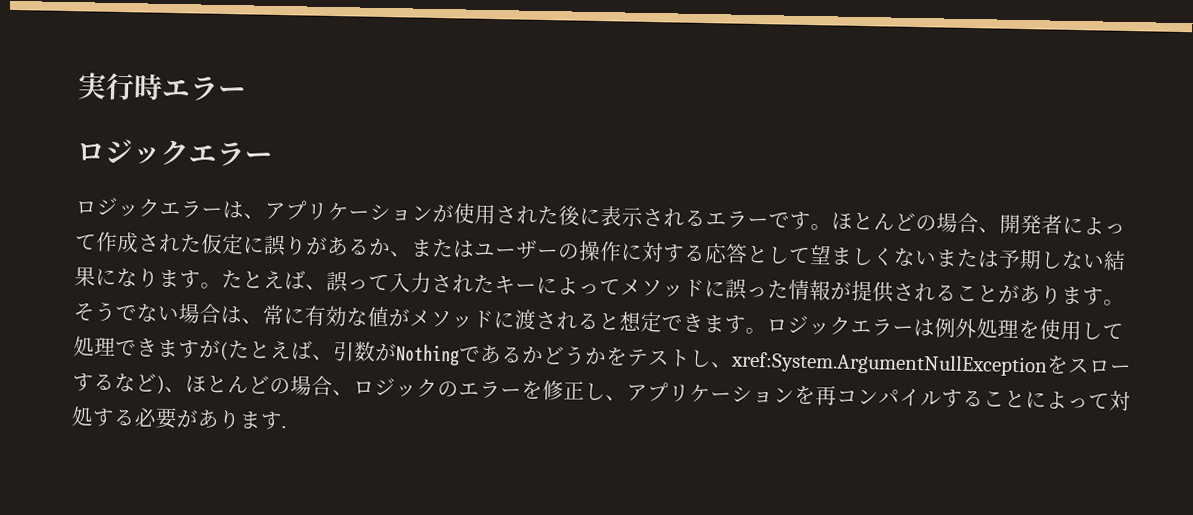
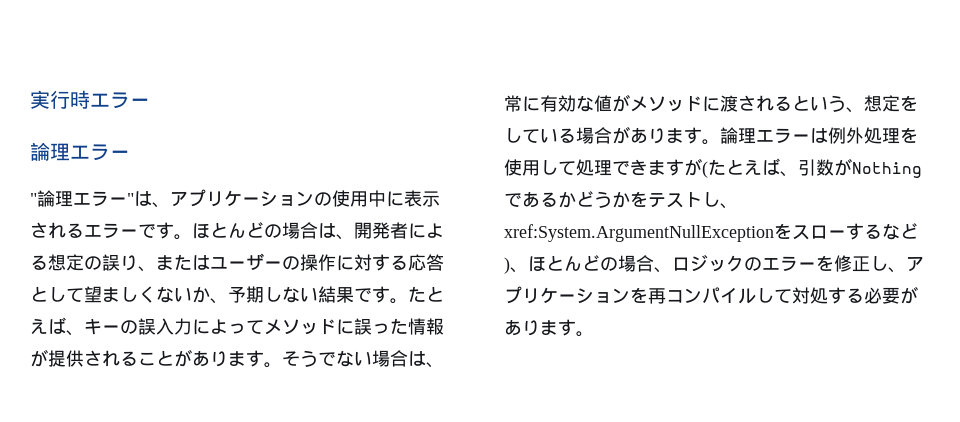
  実行時エラー
- ロジックエラー
- ロジックエラーは、アプリケーションが使用された後に表示されるエラーです。
+ 論理エラー
+ "論理エラー"は、アプリケーションの使用中に表示されるエラーです。
- ほとんどの場合、開発者によって作成された仮定に誤りがあるか、またはユーザーの操作に対する応答として望ましくないまたは予期しない結果になります。
+ ほとんどの場合は、開発者による想定の誤り、またはユーザーの操作に対する応答として望ましくないか、予期しない結果です。
- たとえば、誤って入力されたキーによってメソッドに誤った情報が提供されることがあります。
+ たとえば、キーの誤入力によってメソッドに誤った情報が提供されることがあります。
- そうでない場合は、常に有効な値がメソッドに渡されると想定できます。ロジックエラーは例外処理を使用して処理できますが(たとえば、引数がNothingであるかどうかをテストし、xref:System.ArgumentNullExceptionをスローするなど)、ほとんどの場合、ロジックのエラーを修正し、アプリケーションを再コンパイルすることによって対処する必要があります.
+ そうでない場合は、常に有効な値がメソッドに渡されるという、想定をしている場合があります。論理エラーは例外処理を使用して処理できますが(たとえば、引数がNothingであるかどうかをテストし、xref:System.ArgumentNullExceptionをスローするなど)、ほとんどの場合、ロジックのエラーを修正し、アプリケーションを再コンパイルして対処する必要があります。

